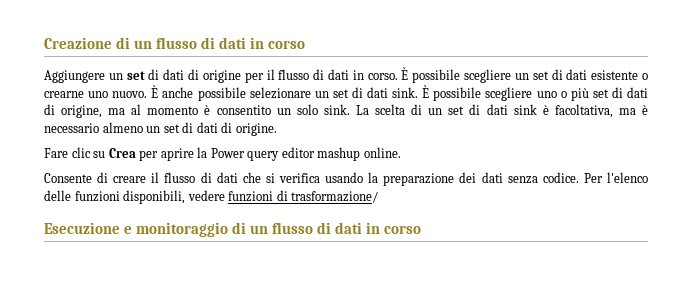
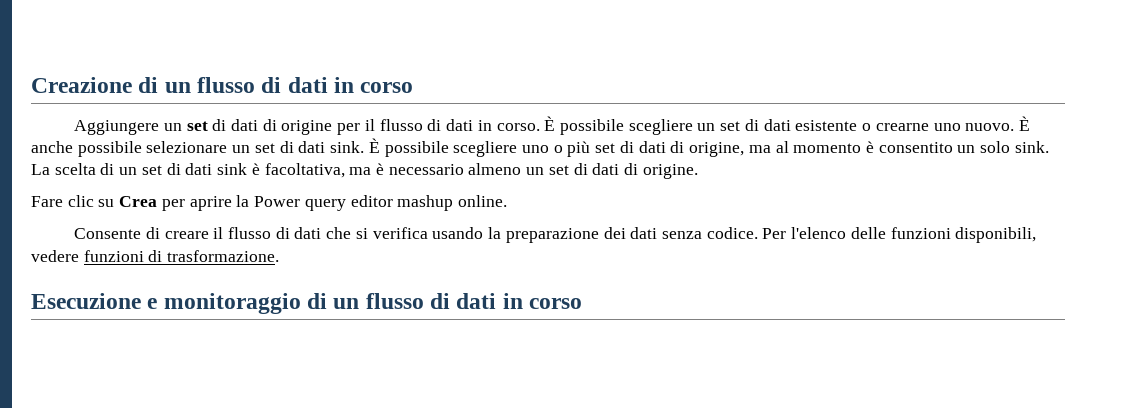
- Per l'elenco delle funzioni disponibili, vedere funzioni di trasformazione/
+ Per l'elenco delle funzioni disponibili, vedere funzioni di trasformazione.

